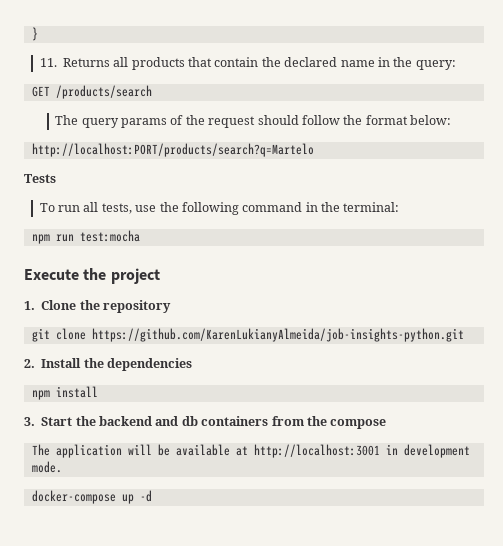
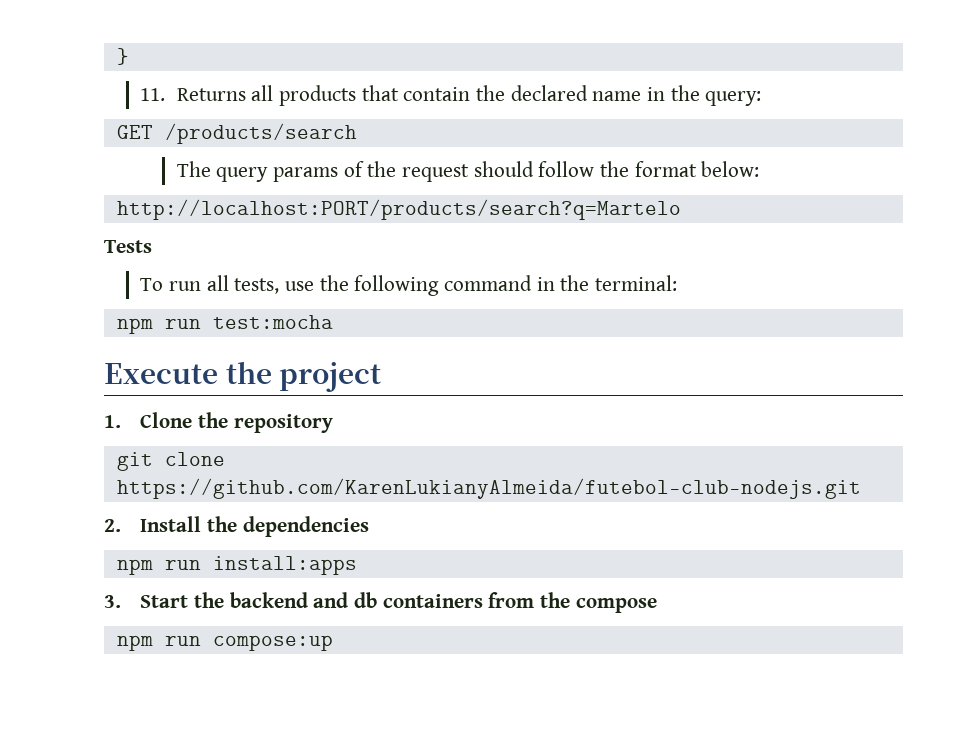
- git clone https://github.com/KarenLukianyAlmeida/job-insights-python.git
+ git clone https://github.com/KarenLukianyAlmeida/futebol-club-nodejs.git
- npm install
+ npm run install:apps
- The application will be available at http://localhost:3001 in development mode.
- docker-compose up -d
+ npm run compose:up

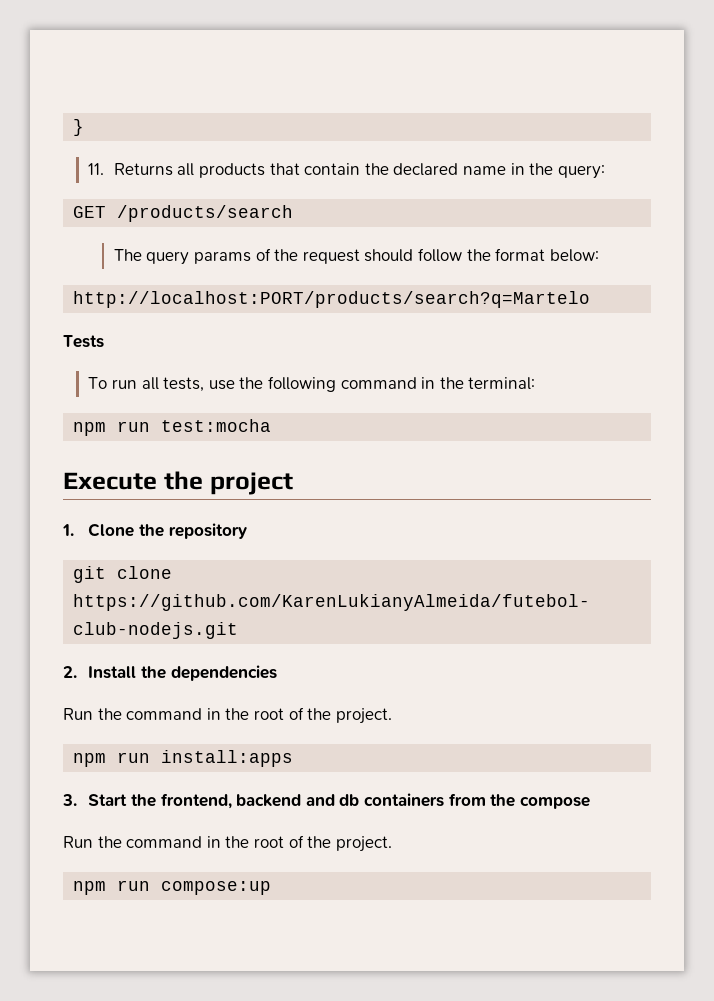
  2. Install the dependencies
+ Run the command in the root of the project.
- 3. Start the backend and db containers from the compose
+ 3. Start the frontend, backend and db containers from the compose
+ Run the command in the root of the project.

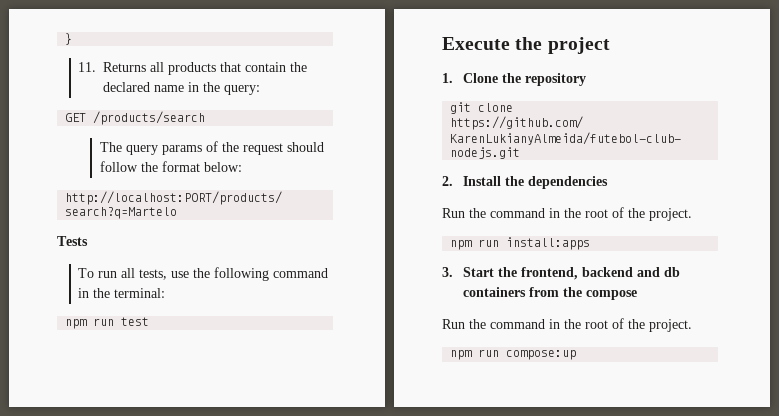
- npm run test:mocha
+ npm run test

